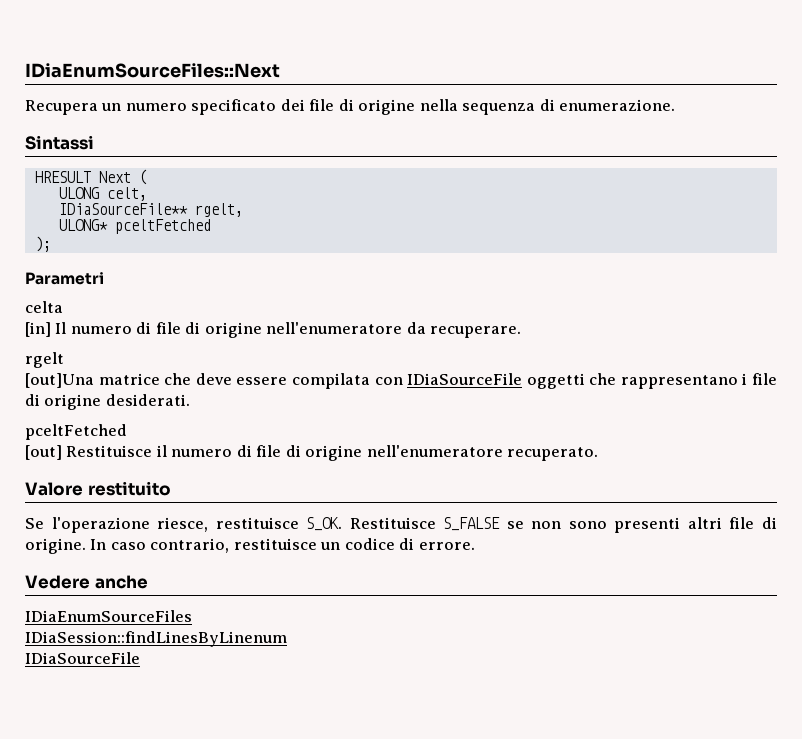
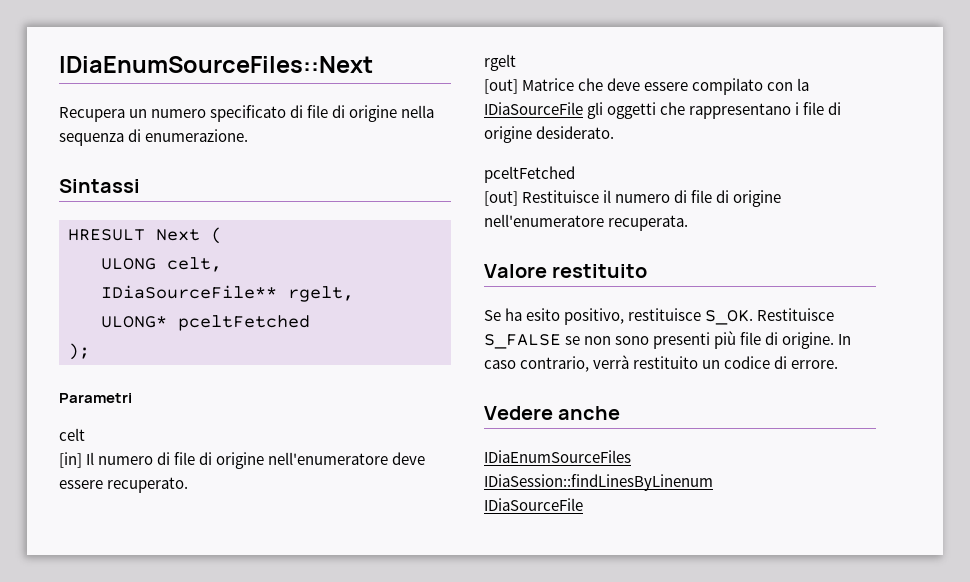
- Recupera un numero specificato dei file di origine nella sequenza di enumerazione.
+ Recupera un numero specificato di file di origine nella sequenza di enumerazione.
- celta
+ celt
- [in] Il numero di file di origine nell'enumeratore da recuperare.
+ [in] Il numero di file di origine nell'enumeratore deve essere recuperato.
- [out]Una matrice che deve essere compilata con IDiaSourceFile oggetti che rappresentano i file di origine desiderati.
+ [out] Matrice che deve essere compilato con la IDiaSourceFile gli oggetti che rappresentano i file di origine desiderato.
- [out] Restituisce il numero di file di origine nell'enumeratore recuperato.
+ [out] Restituisce il numero di file di origine nell'enumeratore recuperata.
- Se l'operazione riesce, restituisce S_OK.
+ Se ha esito positivo, restituisce S_OK.
- Restituisce S_FALSE se non sono presenti altri file di origine.
+ Restituisce S_FALSE se non sono presenti più file di origine.
- In caso contrario, restituisce un codice di errore.
+ In caso contrario, verrà restituito un codice di errore.

